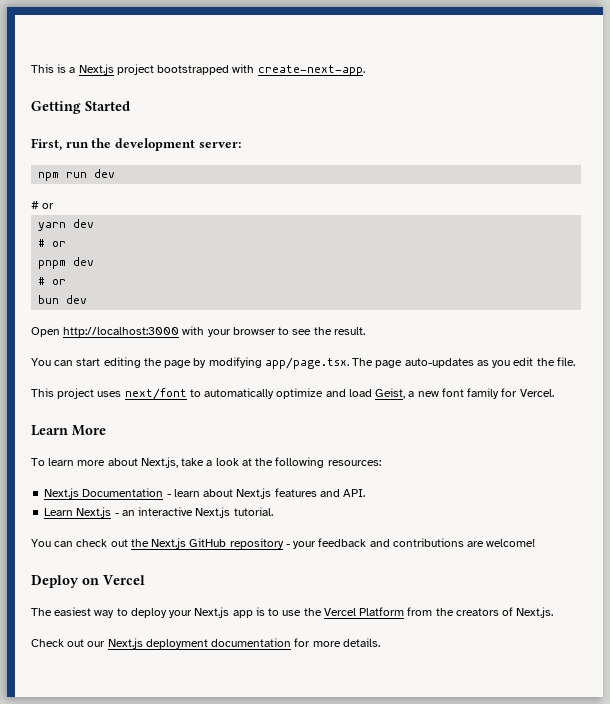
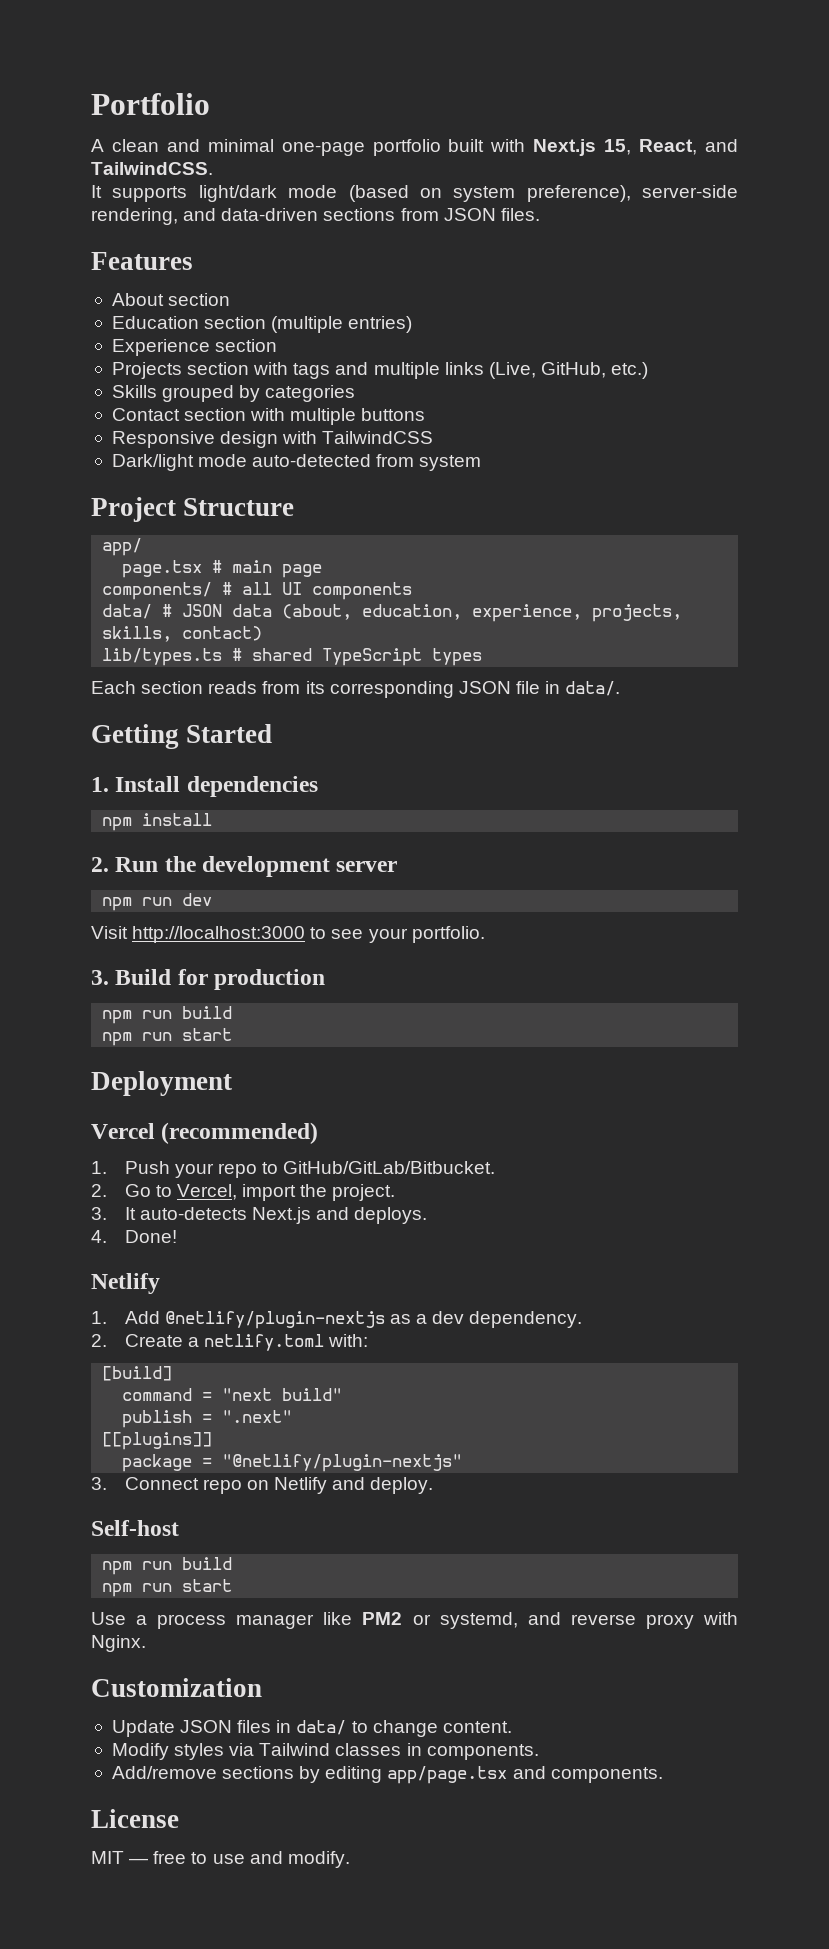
- This is a Next.js project bootstrapped with create-next-app.
+ Portfolio
+ A clean and minimal one-page portfolio built with Next.js 15, React, and TailwindCSS.
+ It supports light/dark mode (based on system preference), server-side rendering, and data-driven sections from JSON files.
+ Features
+ About section
+ Education section (multiple entries)
+ Experience section
+ Projects section with tags and multiple links (Live, GitHub, etc.)
+ Skills grouped by categories
+ Contact section with multiple buttons
+ Responsive design with TailwindCSS
+ Dark/light mode auto-detected from system
+ Project Structure
+ app/
+ page.tsx # main page
+ components/ # all UI components
+ data/ # JSON data (about, education, experience, projects, skills, contact)
+ lib/types.ts # shared TypeScript types
+ Each section reads from its corresponding JSON file in data/.
  Getting Started
- First, run the development server:
+ 1. Install dependencies
+ npm install
+ 2. Run the development server
  npm run dev
- # or
- yarn dev
- # or
- pnpm dev
- # or
- bun dev
- Open http://localhost:3000 with your browser to see the result.
- You can start editing the page by modifying app/page.tsx. The page auto-updates as you edit the file.
- This project uses next/font to automatically optimize and load Geist, a new font family for Vercel.
- Learn More
- To learn more about Next.js, take a look at the following resources:
- Next.js Documentation - learn about Next.js features and API.
- Learn Next.js - an interactive Next.js tutorial.
- You can check out the Next.js GitHub repository - your feedback and contributions are welcome!
- Deploy on Vercel
- The easiest way to deploy your Next.js app is to use the Vercel Platform from the creators of Next.js.
- Check out our Next.js deployment documentation for more details.
+ Visit http://localhost:3000 to see your portfolio.
+ 3. Build for production
+ npm run build
+ npm run start
+ Deployment
+ Vercel (recommended)
+ 1. Push your repo to GitHub/GitLab/Bitbucket.
+ 2. Go to Vercel, import the project.
+ 3. It auto-detects Next.js and deploys.
+ 4. Done!
+ Netlify
+ 1. Add @netlify/plugin-nextjs as a dev dependency.
+ 2. Create a netlify.toml with:
+ [build]
+ command = "next build"
+ publish = ".next"
+ [[plugins]]
+ package = "@netlify/plugin-nextjs"
+ 3. Connect repo on Netlify and deploy.
+ Self-host
+ npm run build
+ npm run start
+ Use a process manager like PM2 or systemd, and reverse proxy with Nginx.
+ Customization
+ Update JSON files in data/ to change content.
+ Modify styles via Tailwind classes in components.
+ Add/remove sections by editing app/page.tsx and components.
+ License
+ MIT — free to use and modify.

